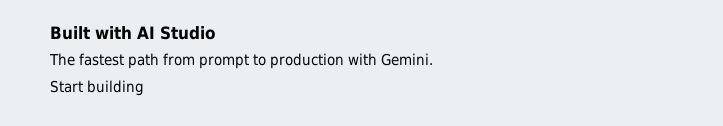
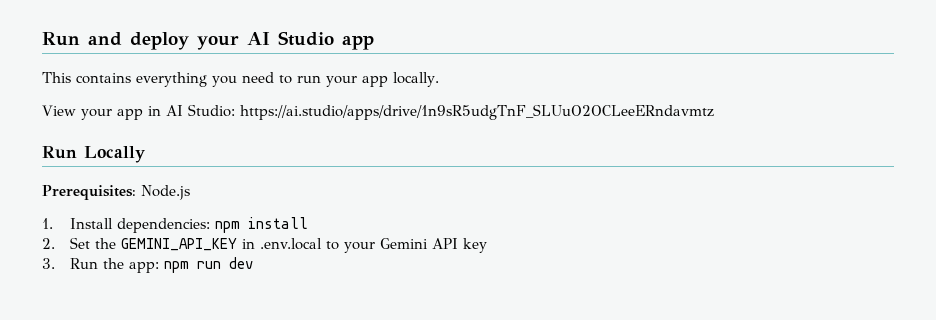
- Built with AI Studio
- The fastest path from prompt to production with Gemini.
- Start building
+ Run and deploy your AI Studio app
+ This contains everything you need to run your app locally.
+ View your app in AI Studio: https://ai.studio/apps/drive/1n9sR5udgTnF_SLUuO2OCLeeERndavmtz
+ Run Locally
+ Prerequisites: Node.js
+ 1. Install dependencies: npm install
+ 2. Set the GEMINI_API_KEY in .env.local to your Gemini API key
+ 3. Run the app: npm run dev

